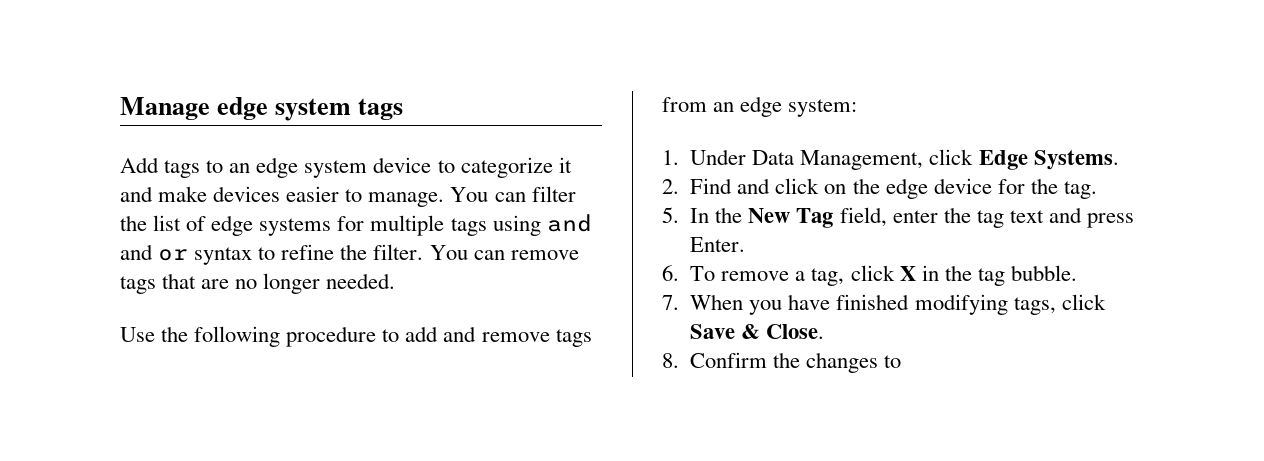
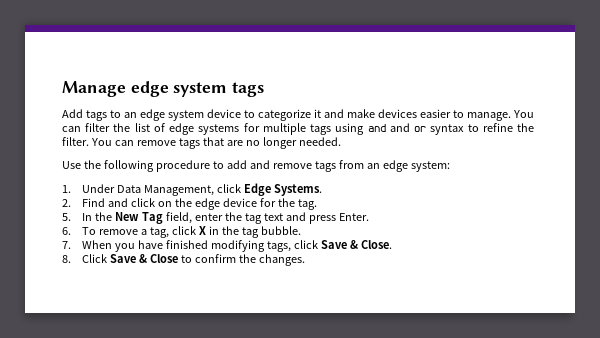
- 8. Confirm the changes to
+ 8. Click Save & Close to confirm the changes.

